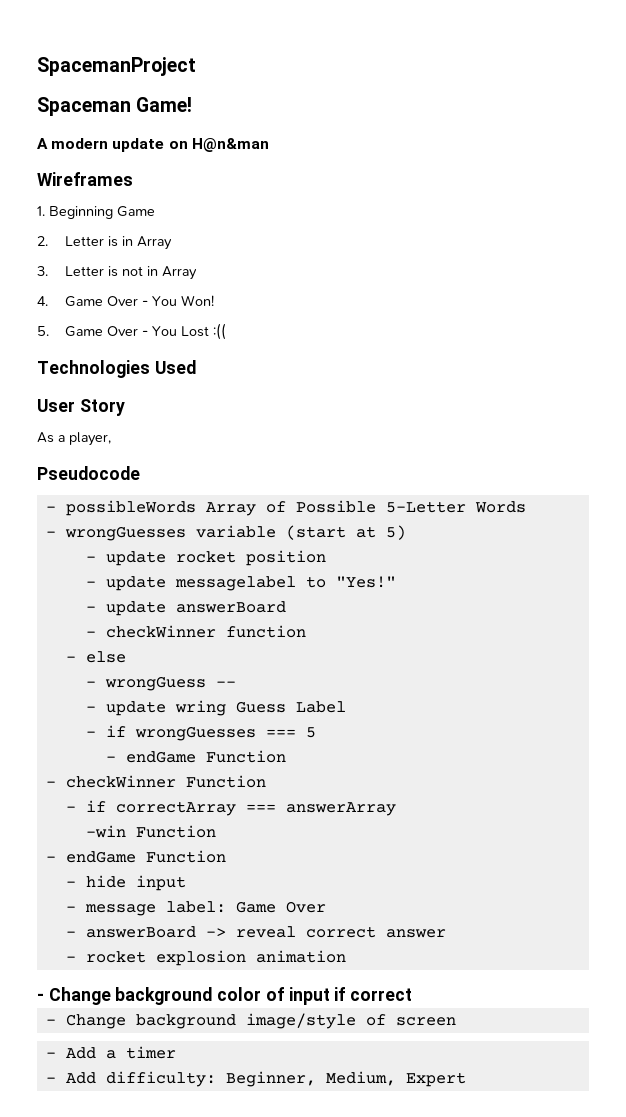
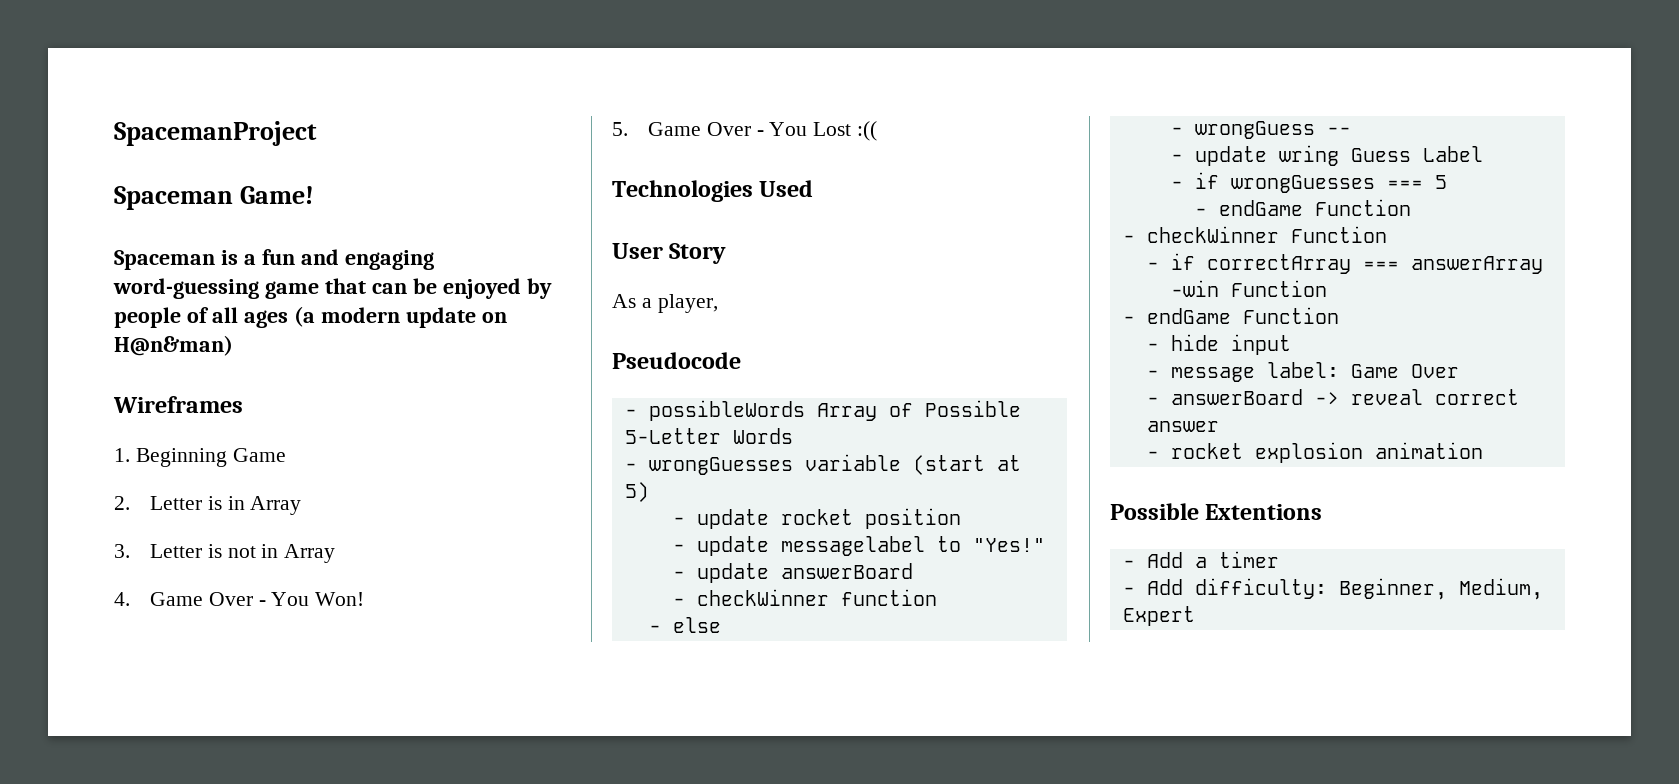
- A modern update on H@n&man
+ Spaceman is a fun and engaging word-guessing game that can be enjoyed by people of all ages (a modern update on H@n&man)
- - Change background color of input if correct
- - Change background image/style of screen
+ Possible Extentions

